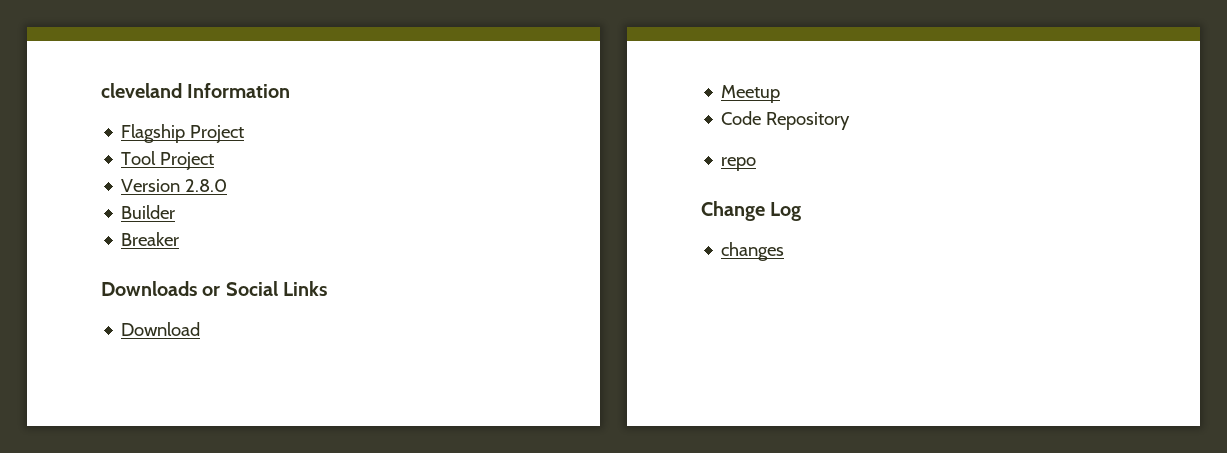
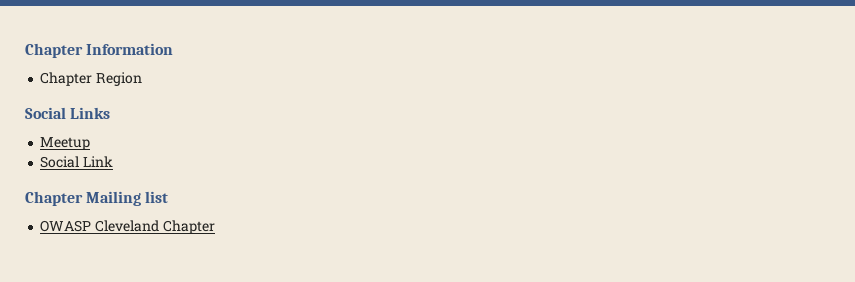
- cleveland Information
+ Chapter Information
- Flagship Project
- Tool Project
- Version 2.8.0
- Builder
- Breaker
- Downloads or Social Links
+ Chapter Region
+ Social Links
- Download
- Code Repository
- repo
- Change Log
- changes
+ Social Link
+ Chapter Mailing list
+ OWASP Cleveland Chapter

